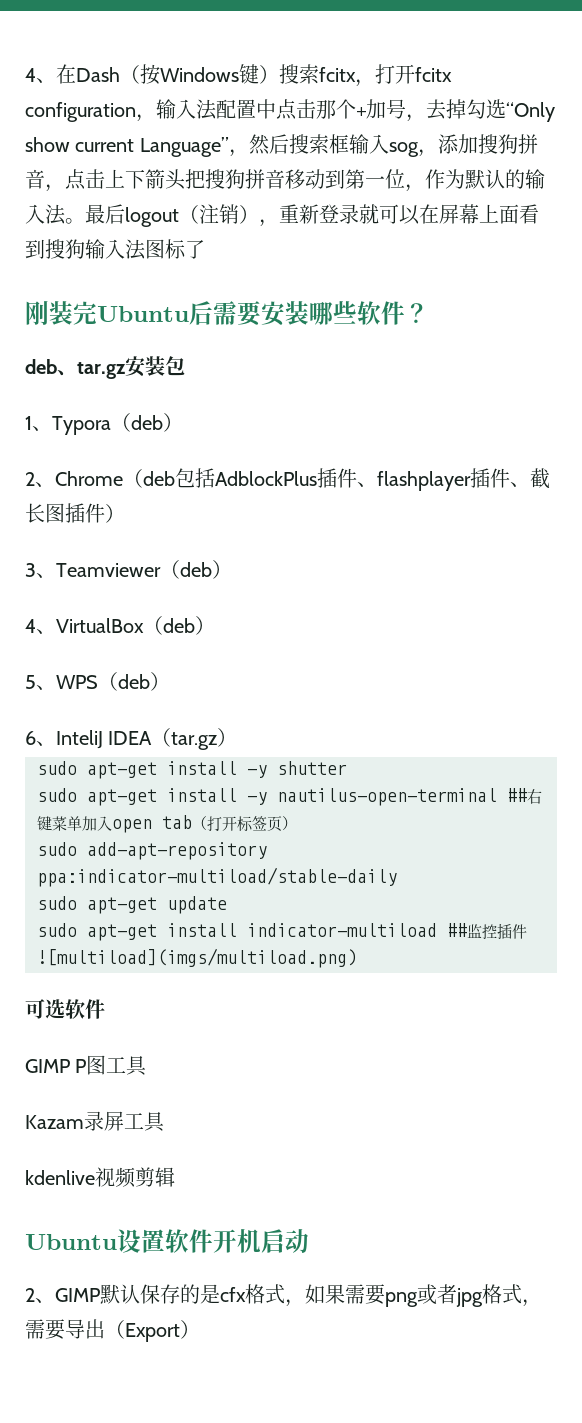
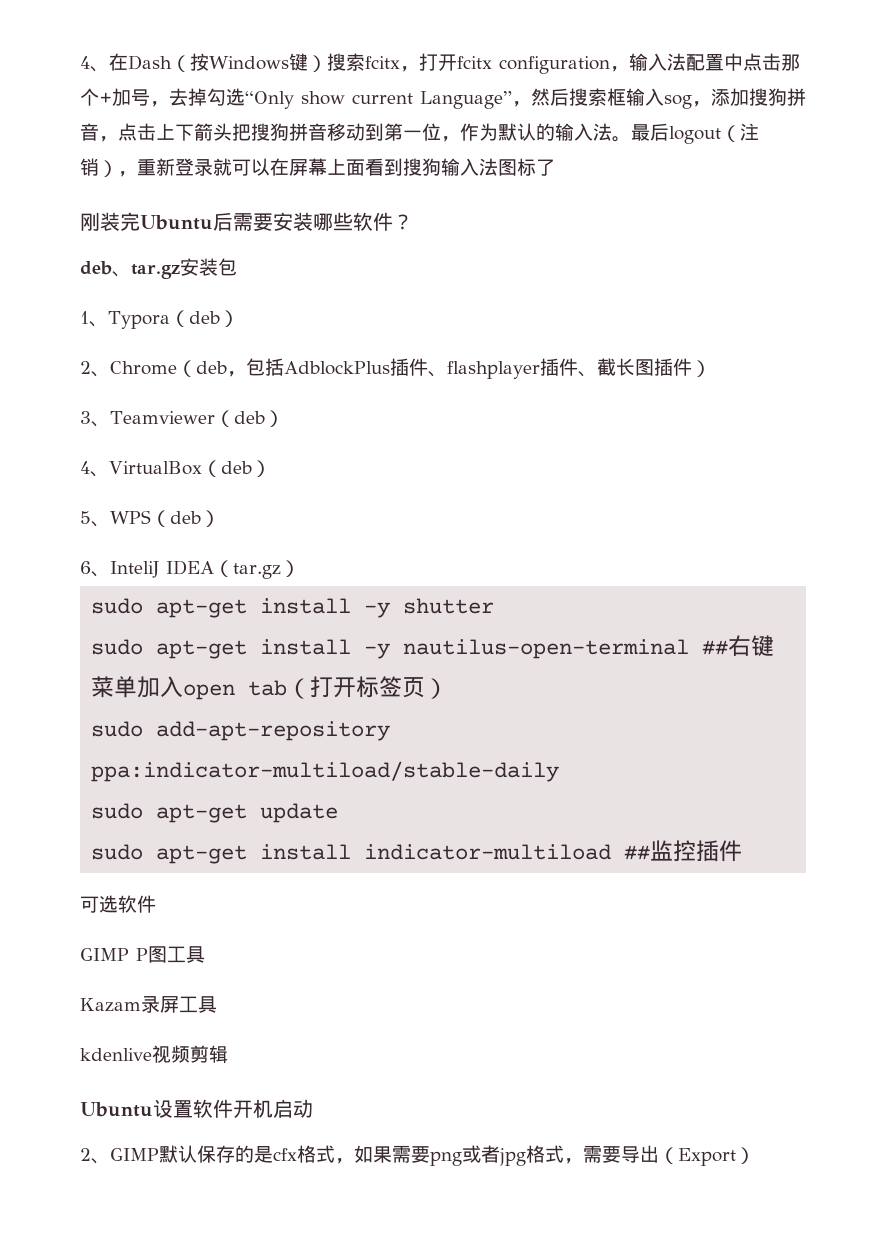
- 2、Chrome（deb包括AdblockPlus插件、flashplayer插件、截长图插件）
+ 2、Chrome（deb，包括AdblockPlus插件、flashplayer插件、截长图插件）
- sudo apt-get install indicator-multiload ##监控插件![multiload](imgs/multiload.png)
+ sudo apt-get install indicator-multiload ##监控插件

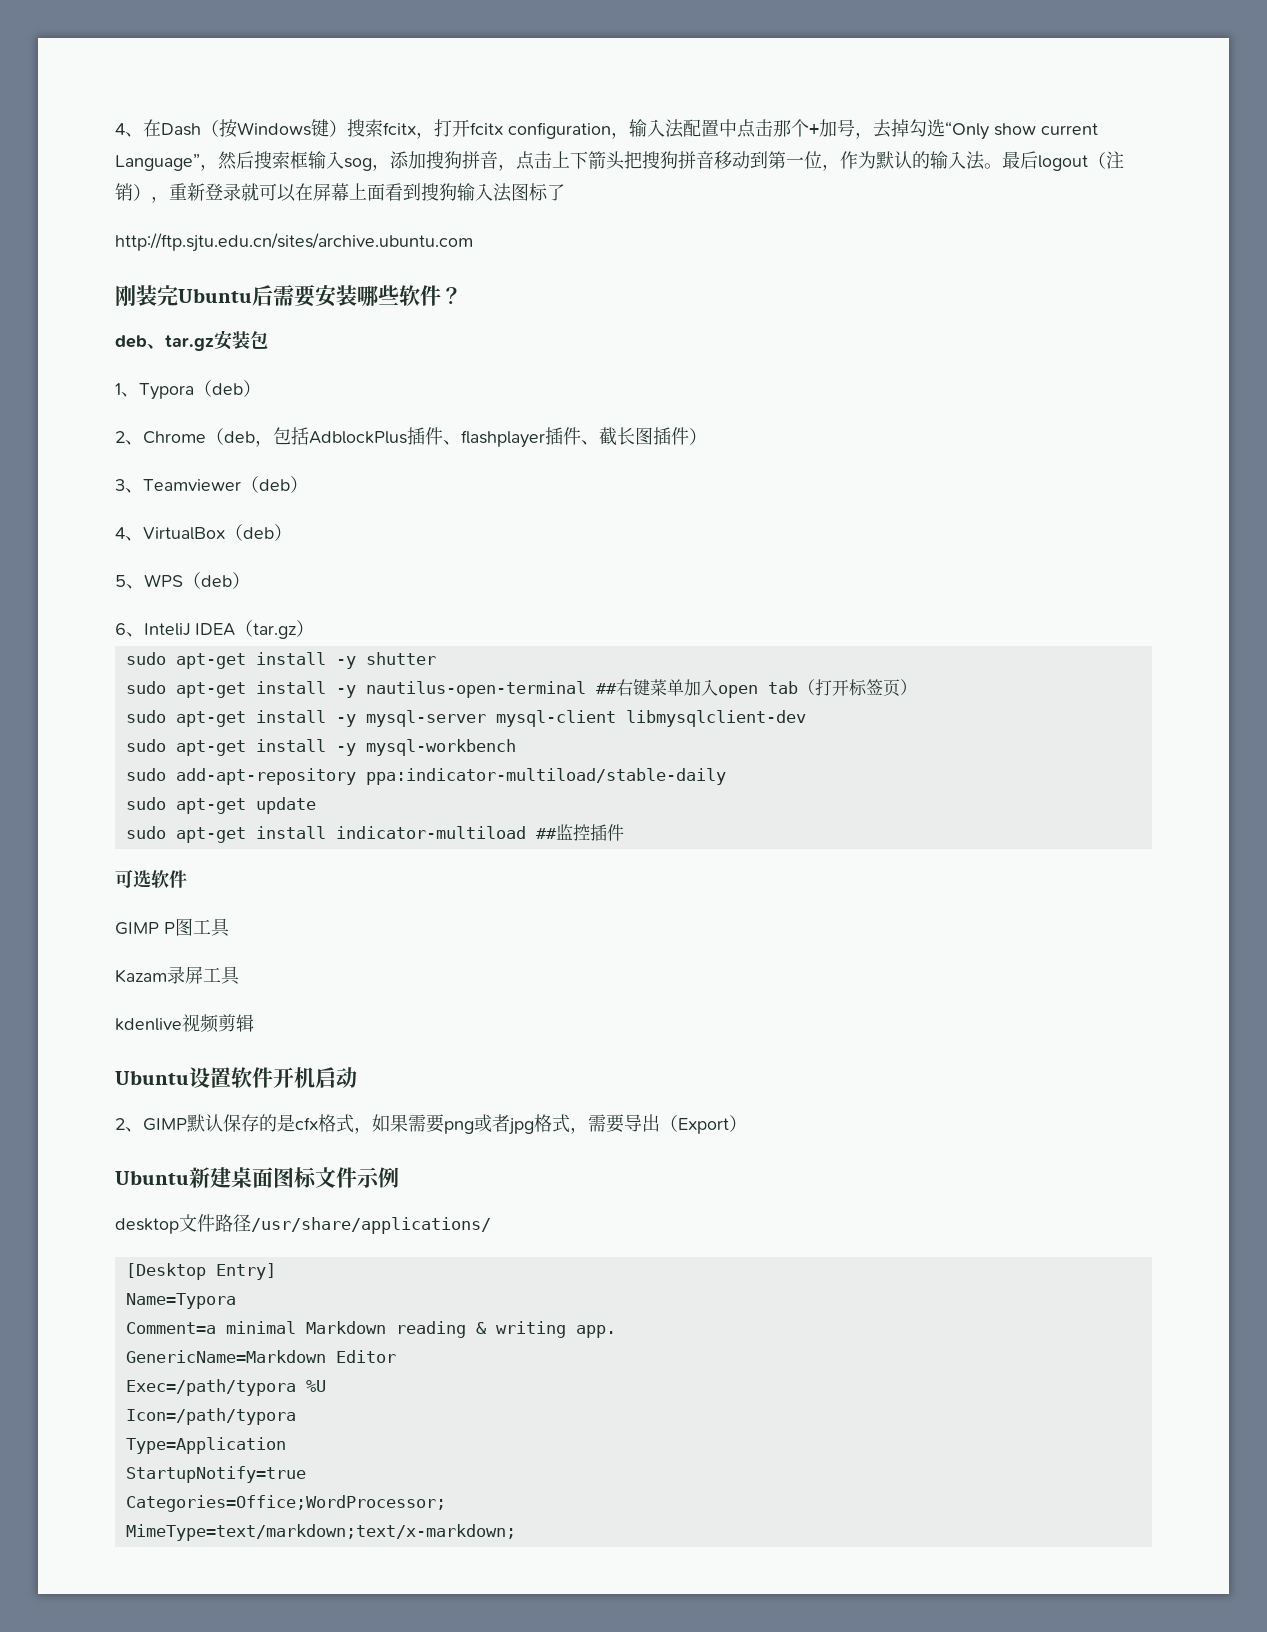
+ http://ftp.sjtu.edu.cn/sites/archive.ubuntu.com
+ sudo apt-get install -y mysql-server mysql-client libmysqlclient-dev
+ sudo apt-get install -y mysql-workbench
+ Ubuntu新建桌面图标文件示例
+ desktop文件路径/usr/share/applications/
+ [Desktop Entry]
+ Name=Typora
+ Comment=a minimal Markdown reading & writing app.
+ GenericName=Markdown Editor
+ Exec=/path/typora %U
+ Icon=/path/typora
+ Type=Application
+ StartupNotify=true
+ Categories=Office;WordProcessor;
+ MimeType=text/markdown;text/x-markdown;

